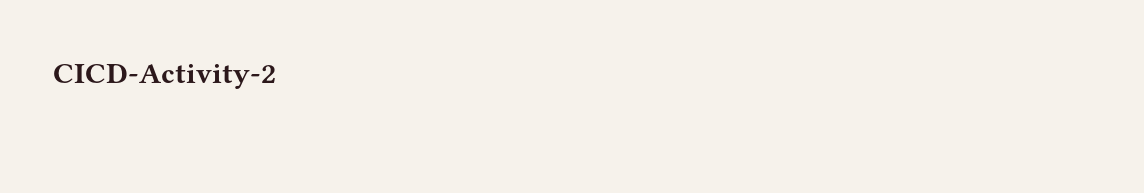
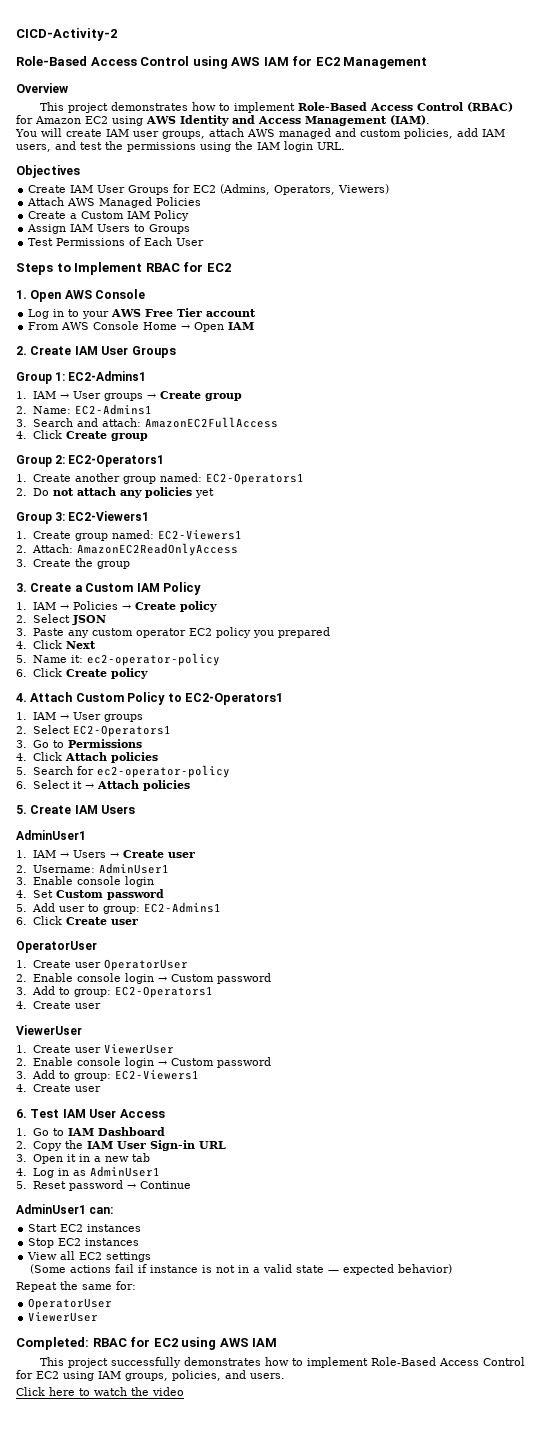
+ Role-Based Access Control using AWS IAM for EC2 Management
+ Overview
+ This project demonstrates how to implement Role-Based Access Control (RBAC) for Amazon EC2 using AWS Identity and Access Management (IAM).
+ You will create IAM user groups, attach AWS managed and custom policies, add IAM users, and test the permissions using the IAM login URL.
+ Objectives
+ Create IAM User Groups for EC2 (Admins, Operators, Viewers)
+ Attach AWS Managed Policies
+ Create a Custom IAM Policy
+ Assign IAM Users to Groups
+ Test Permissions of Each User
+ Steps to Implement RBAC for EC2
+ 1. Open AWS Console
+ Log in to your AWS Free Tier account
+ From AWS Console Home → Open IAM
+ 2. Create IAM User Groups
+ Group 1: EC2-Admins1
+ 1. IAM → User groups → Create group
+ 2. Name: EC2-Admins1
+ 3. Search and attach: AmazonEC2FullAccess
+ 4. Click Create group
+ Group 2: EC2-Operators1
+ 1. Create another group named: EC2-Operators1
+ 2. Do not attach any policies yet
+ Group 3: EC2-Viewers1
+ 1. Create group named: EC2-Viewers1
+ 2. Attach: AmazonEC2ReadOnlyAccess
+ 3. Create the group
+ 3. Create a Custom IAM Policy
+ 1. IAM → Policies → Create policy
+ 2. Select JSON
+ 3. Paste any custom operator EC2 policy you prepared
+ 4. Click Next
+ 5. Name it: ec2-operator-policy
+ 6. Click Create policy
+ 4. Attach Custom Policy to EC2-Operators1
+ 1. IAM → User groups
+ 2. Select EC2-Operators1
+ 3. Go to Permissions
+ 4. Click Attach policies
+ 5. Search for ec2-operator-policy
+ 6. Select it → Attach policies
+ 5. Create IAM Users
+ AdminUser1
+ 1. IAM → Users → Create user
+ 2. Username: AdminUser1
+ 3. Enable console login
+ 4. Set Custom password
+ 5. Add user to group: EC2-Admins1
+ 6. Click Create user
+ OperatorUser
+ 1. Create user OperatorUser
+ 2. Enable console login → Custom password
+ 3. Add to group: EC2-Operators1
+ 4. Create user
+ ViewerUser
+ 1. Create user ViewerUser
+ 2. Enable console login → Custom password
+ 3. Add to group: EC2-Viewers1
+ 4. Create user
+ 6. Test IAM User Access
+ 1. Go to IAM Dashboard
+ 2. Copy the IAM User Sign-in URL
+ 3. Open it in a new tab
+ 4. Log in as AdminUser1
+ 5. Reset password → Continue
+ AdminUser1 can:
+ Start EC2 instances
+ Stop EC2 instances
+ View all EC2 settings
+ (Some actions fail if instance is not in a valid state — expected behavior)
+ Repeat the same for:
+ OperatorUser
+ ViewerUser
+ Completed: RBAC for EC2 using AWS IAM
+ This project successfully demonstrates how to implement Role-Based Access Control for EC2 using IAM groups, policies, and users.
+ Click here to watch the video

